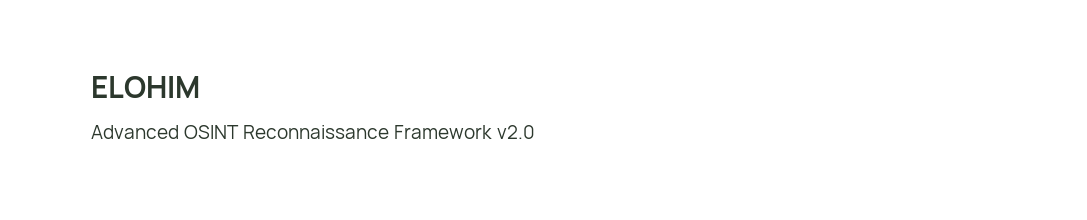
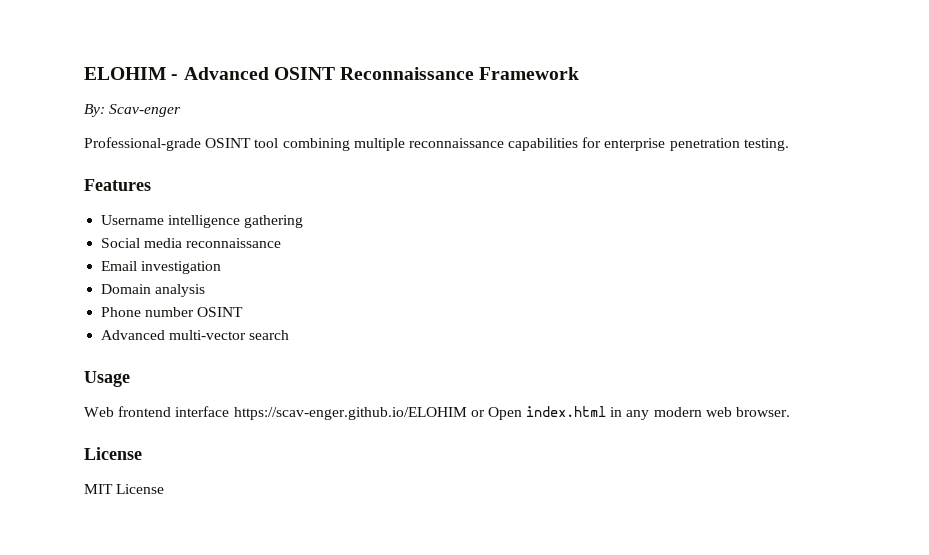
- ELOHIM
- Advanced OSINT Reconnaissance Framework v2.0
+ ELOHIM - Advanced OSINT Reconnaissance Framework
+ By: Scav-enger
+ Professional-grade OSINT tool combining multiple reconnaissance capabilities for enterprise penetration testing.
+ Features
+ Username intelligence gathering
+ Social media reconnaissance
+ Email investigation
+ Domain analysis
+ Phone number OSINT
+ Advanced multi-vector search
+ Usage
+ Web frontend interface https://scav-enger.github.io/ELOHIM or Open index.html in any modern web browser.
+ License
+ MIT License

